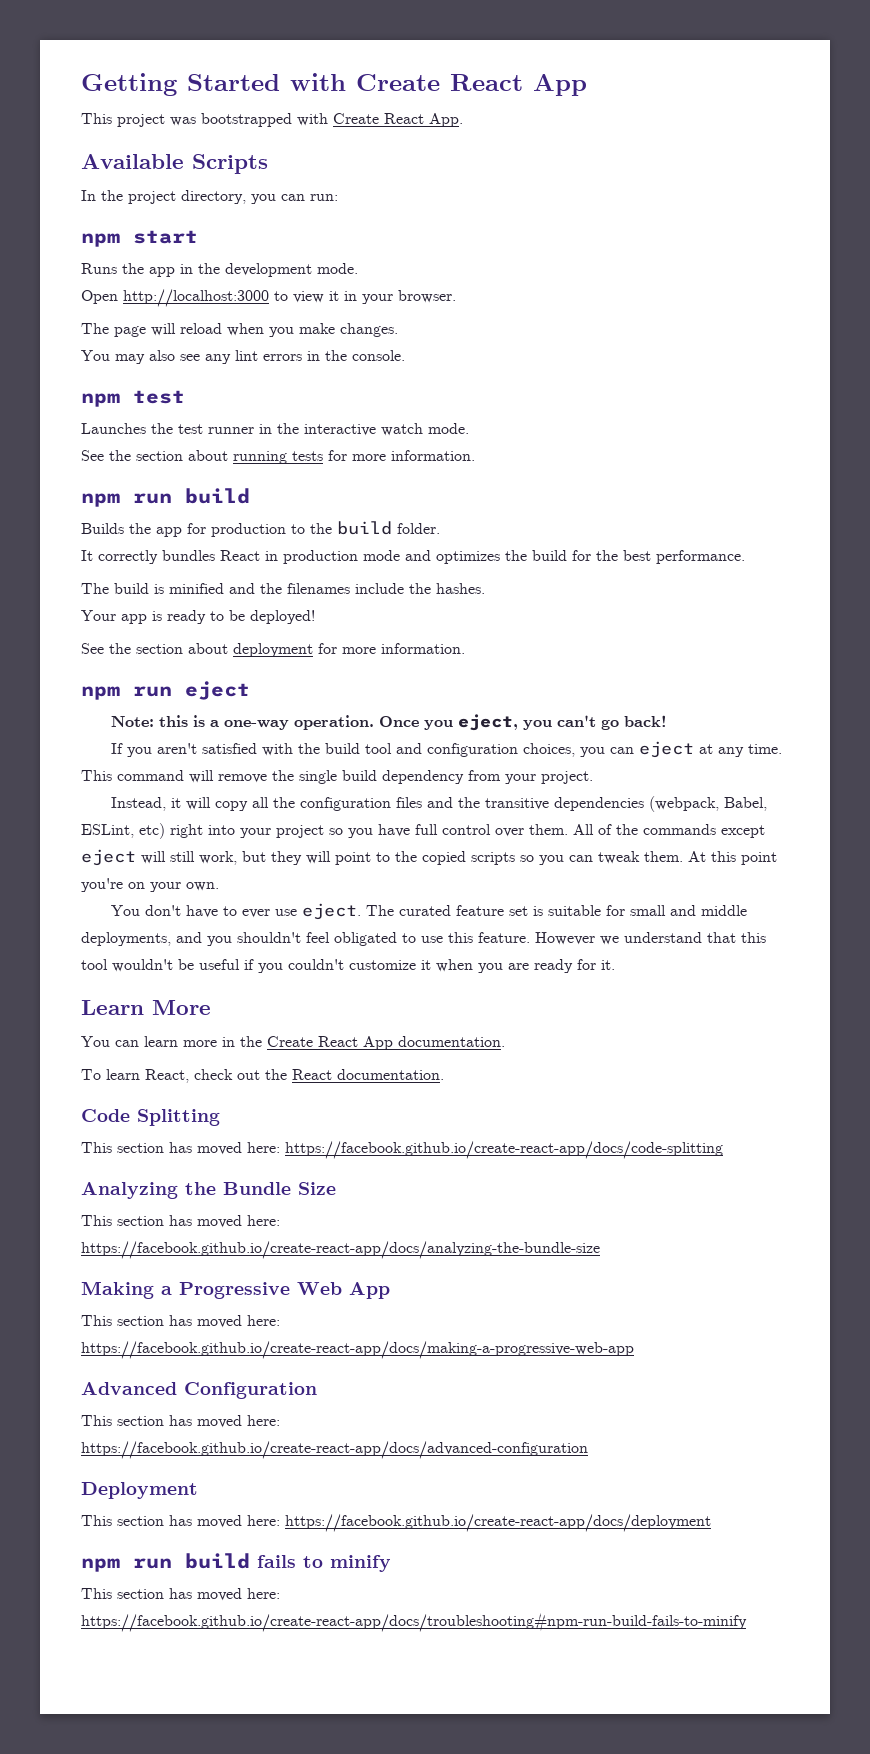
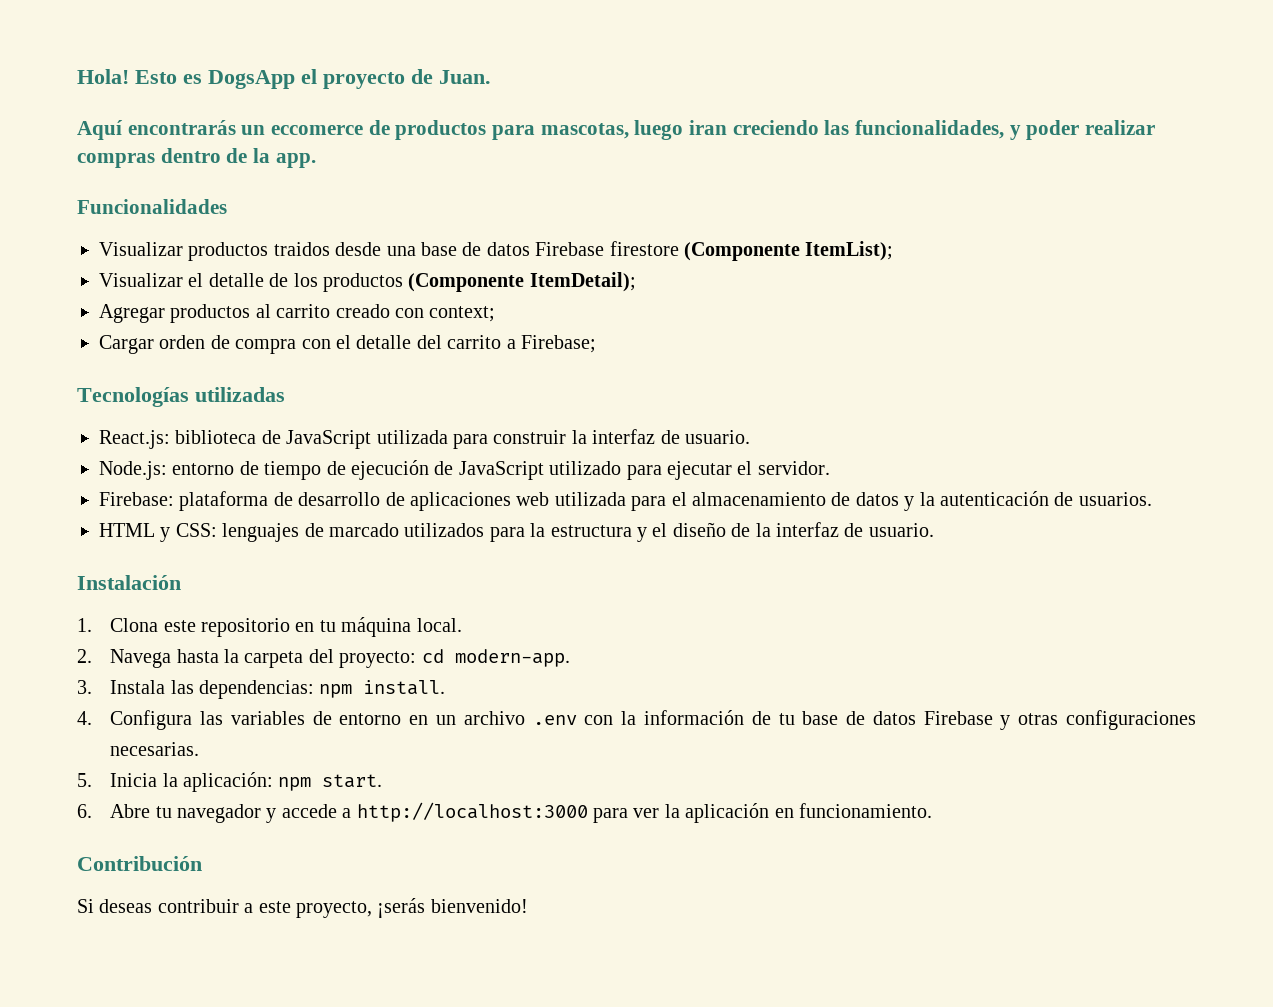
- Getting Started with Create React App
- This project was bootstrapped with Create React App.
- Available Scripts
- In the project directory, you can run:
- npm start
- Runs the app in the development mode.
- Open http://localhost:3000 to view it in your browser.
- The page will reload when you make changes.
- You may also see any lint errors in the console.
- npm test
- Launches the test runner in the interactive watch mode.
- See the section about running tests for more information.
- npm run build
- Builds the app for production to the build folder.
- It correctly bundles React in production mode and optimizes the build for the best performance.
- The build is minified and the filenames include the hashes.
- Your app is ready to be deployed!
- See the section about deployment for more information.
- npm run eject
- Note: this is a one-way operation. Once you eject, you can't go back!
- If you aren't satisfied with the build tool and configuration choices, you can eject at any time. This command will remove the single build dependency from your project.
- Instead, it will copy all the configuration files and the transitive dependencies (webpack, Babel, ESLint, etc) right into your project so you have full control over them. All of the commands except eject will still work, but they will point to the copied scripts so you can tweak them. At this point you're on your own.
- You don't have to ever use eject. The curated feature set is suitable for small and middle deployments, and you shouldn't feel obligated to use this feature. However we understand that this tool wouldn't be useful if you couldn't customize it when you are ready for it.
- Learn More
- You can learn more in the Create React App documentation.
- To learn React, check out the React documentation.
- Code Splitting
- This section has moved here: https://facebook.github.io/create-react-app/docs/code-splitting
- Analyzing the Bundle Size
- This section has moved here: https://facebook.github.io/create-react-app/docs/analyzing-the-bundle-size
- Making a Progressive Web App
- This section has moved here: https://facebook.github.io/create-react-app/docs/making-a-progressive-web-app
- Advanced Configuration
- This section has moved here: https://facebook.github.io/create-react-app/docs/advanced-configuration
- Deployment
- This section has moved here: https://facebook.github.io/create-react-app/docs/deployment
- npm run build fails to minify
- This section has moved here: https://facebook.github.io/create-react-app/docs/troubleshooting#npm-run-build-fails-to-minify
+ Hola! Esto es DogsApp el proyecto de Juan.
+ Aquí encontrarás un eccomerce de productos para mascotas, luego iran creciendo las funcionalidades, y poder realizar compras dentro de la app.
+ Funcionalidades
+ Visualizar productos traidos desde una base de datos Firebase firestore (Componente ItemList);
+ Visualizar el detalle de los productos (Componente ItemDetail);
+ Agregar productos al carrito creado con context;
+ Cargar orden de compra con el detalle del carrito a Firebase;
+ Tecnologías utilizadas
+ React.js: biblioteca de JavaScript utilizada para construir la interfaz de usuario.
+ Node.js: entorno de tiempo de ejecución de JavaScript utilizado para ejecutar el servidor.
+ Firebase: plataforma de desarrollo de aplicaciones web utilizada para el almacenamiento de datos y la autenticación de usuarios.
+ HTML y CSS: lenguajes de marcado utilizados para la estructura y el diseño de la interfaz de usuario.
+ Instalación
+ 1. Clona este repositorio en tu máquina local.
+ 2. Navega hasta la carpeta del proyecto: cd modern-app.
+ 3. Instala las dependencias: npm install.
+ 4. Configura las variables de entorno en un archivo .env con la información de tu base de datos Firebase y otras configuraciones necesarias.
+ 5. Inicia la aplicación: npm start.
+ 6. Abre tu navegador y accede a http://localhost:3000 para ver la aplicación en funcionamiento.
+ Contribución
+ Si deseas contribuir a este proyecto, ¡serás bienvenido!

